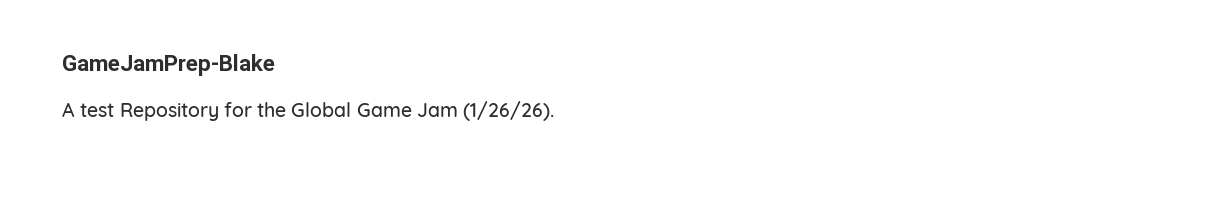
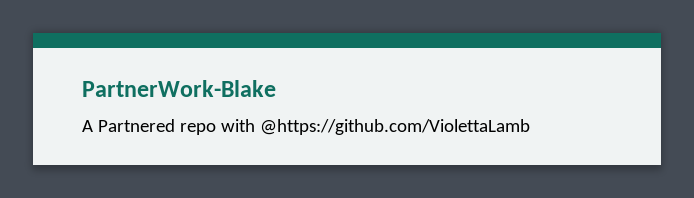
- GameJamPrep-Blake
+ PartnerWork-Blake
- A test Repository for the Global Game Jam (1/26/26).
+ A Partnered repo with @https://github.com/ViolettaLamb

